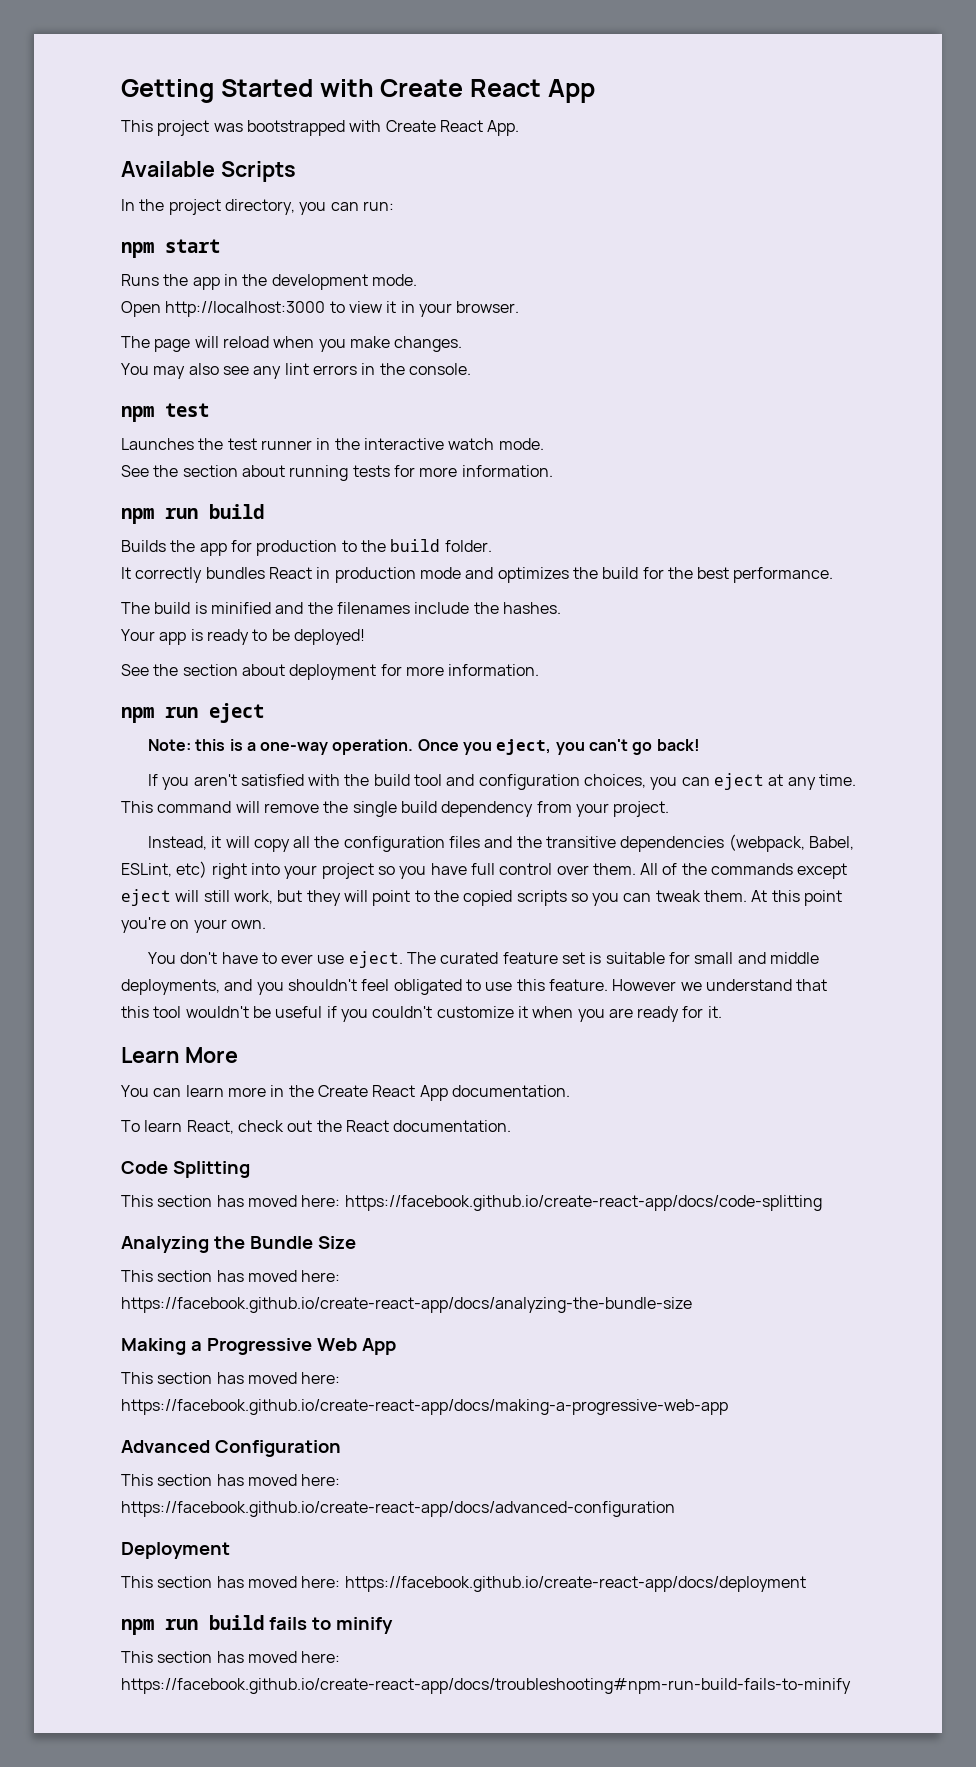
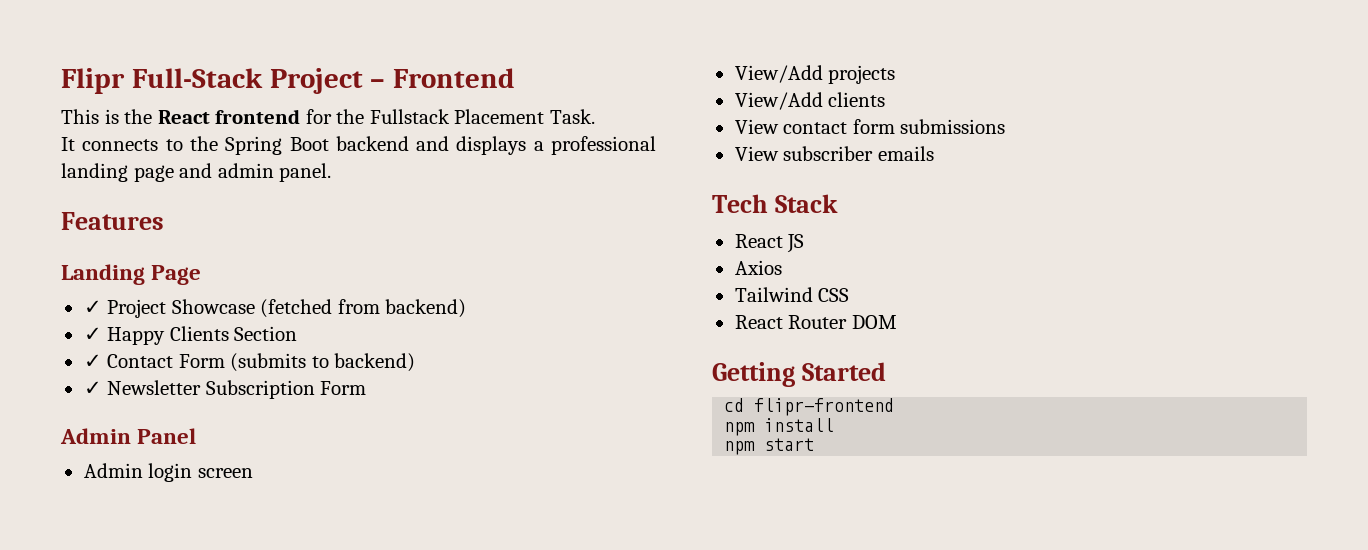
- Getting Started with Create React App
- This project was bootstrapped with Create React App.
- Available Scripts
- In the project directory, you can run:
+ Flipr Full-Stack Project – Frontend
+ This is the React frontend for the Fullstack Placement Task.
+ It connects to the Spring Boot backend and displays a professional landing page and admin panel.
+ Features
+ Landing Page
+ ✓ Project Showcase (fetched from backend)
+ ✓ Happy Clients Section
+ ✓ Contact Form (submits to backend)
+ ✓ Newsletter Subscription Form
+ Admin Panel
+ Admin login screen
+ View/Add projects
+ View/Add clients
+ View contact form submissions
+ View subscriber emails
+ Tech Stack
+ React JS
+ Axios
+ Tailwind CSS
+ React Router DOM
+ Getting Started
+ cd flipr-frontend
+ npm install
  npm start
- Runs the app in the development mode.
- Open http://localhost:3000 to view it in your browser.
- The page will reload when you make changes.
- You may also see any lint errors in the console.
- npm test
- Launches the test runner in the interactive watch mode.
- See the section about running tests for more information.
- npm run build
- Builds the app for production to the build folder.
- It correctly bundles React in production mode and optimizes the build for the best performance.
- The build is minified and the filenames include the hashes.
- Your app is ready to be deployed!
- See the section about deployment for more information.
- npm run eject
- Note: this is a one-way operation. Once you eject, you can't go back!
- If you aren't satisfied with the build tool and configuration choices, you can eject at any time. This command will remove the single build dependency from your project.
- Instead, it will copy all the configuration files and the transitive dependencies (webpack, Babel, ESLint, etc) right into your project so you have full control over them. All of the commands except eject will still work, but they will point to the copied scripts so you can tweak them. At this point you're on your own.
- You don't have to ever use eject. The curated feature set is suitable for small and middle deployments, and you shouldn't feel obligated to use this feature. However we understand that this tool wouldn't be useful if you couldn't customize it when you are ready for it.
- Learn More
- You can learn more in the Create React App documentation.
- To learn React, check out the React documentation.
- Code Splitting
- This section has moved here: https://facebook.github.io/create-react-app/docs/code-splitting
- Analyzing the Bundle Size
- This section has moved here: https://facebook.github.io/create-react-app/docs/analyzing-the-bundle-size
- Making a Progressive Web App
- This section has moved here: https://facebook.github.io/create-react-app/docs/making-a-progressive-web-app
- Advanced Configuration
- This section has moved here: https://facebook.github.io/create-react-app/docs/advanced-configuration
- Deployment
- This section has moved here: https://facebook.github.io/create-react-app/docs/deployment
- npm run build fails to minify
- This section has moved here: https://facebook.github.io/create-react-app/docs/troubleshooting#npm-run-build-fails-to-minify

